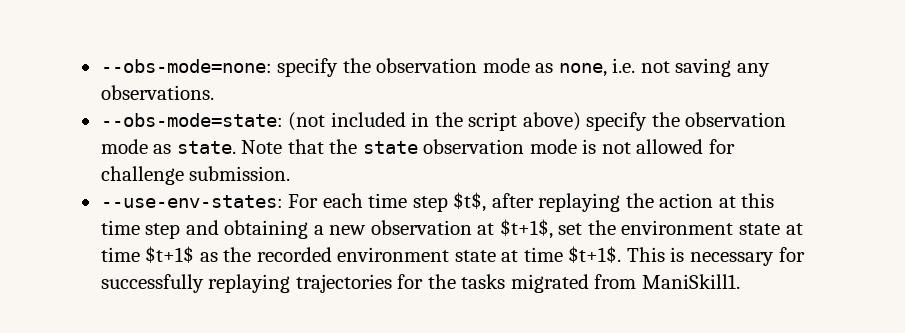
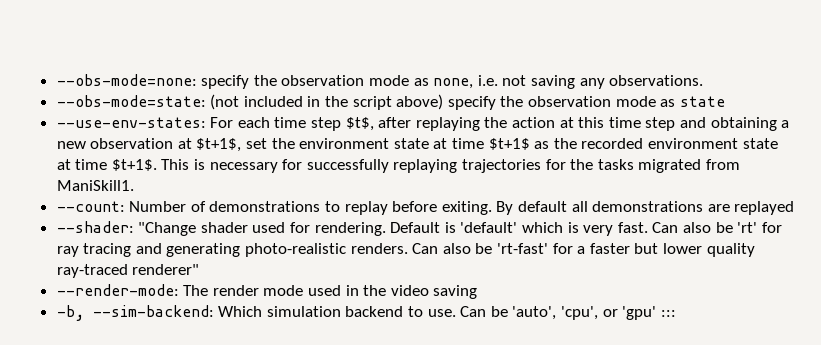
- --obs-mode=state: (not included in the script above) specify the observation mode as state. Note that the state observation mode is not allowed for challenge submission.
+ --obs-mode=state: (not included in the script above) specify the observation mode as state
+ --count: Number of demonstrations to replay before exiting. By default all demonstrations are replayed
+ --shader: "Change shader used for rendering. Default is 'default' which is very fast. Can also be 'rt' for ray tracing and generating photo-realistic renders. Can also be 'rt-fast' for a faster but lower quality ray-traced renderer"
+ --render-mode: The render mode used in the video saving
+ -b, --sim-backend: Which simulation backend to use. Can be 'auto', 'cpu', or 'gpu' :::

